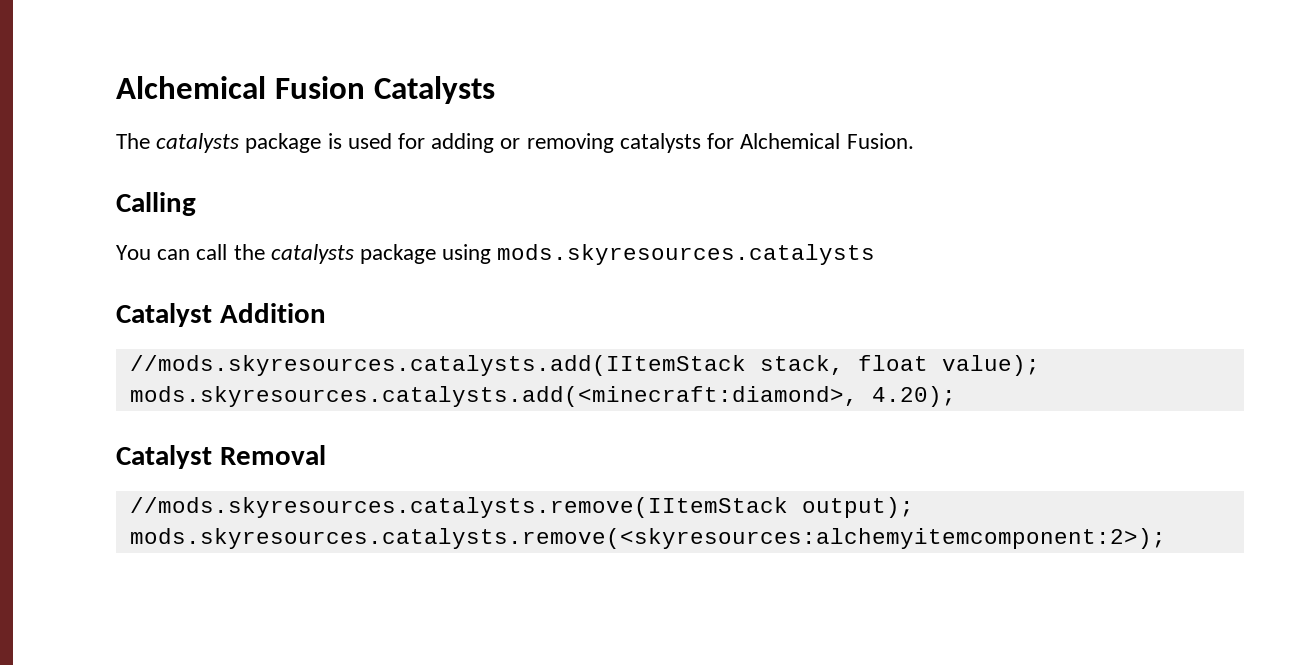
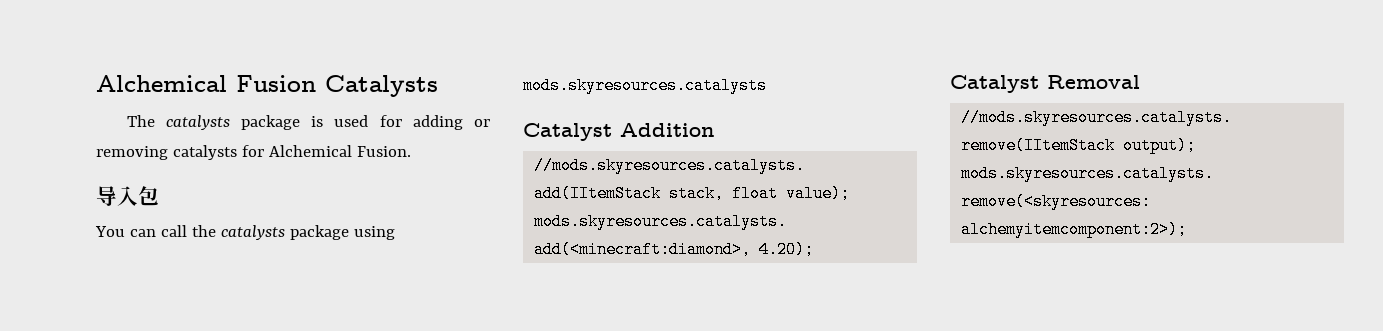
- Calling
+ 导入包

